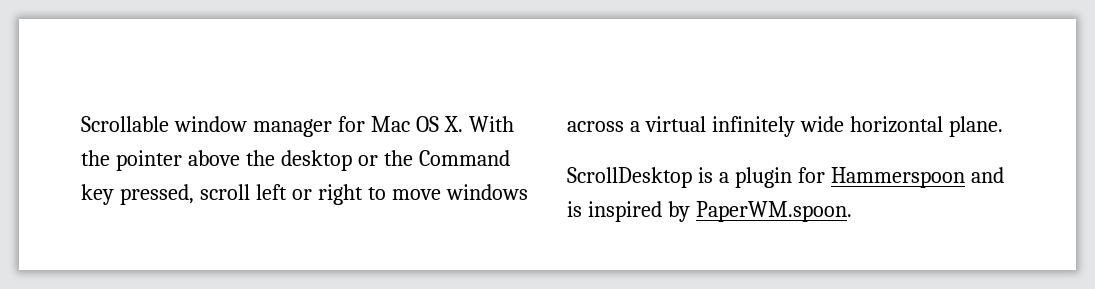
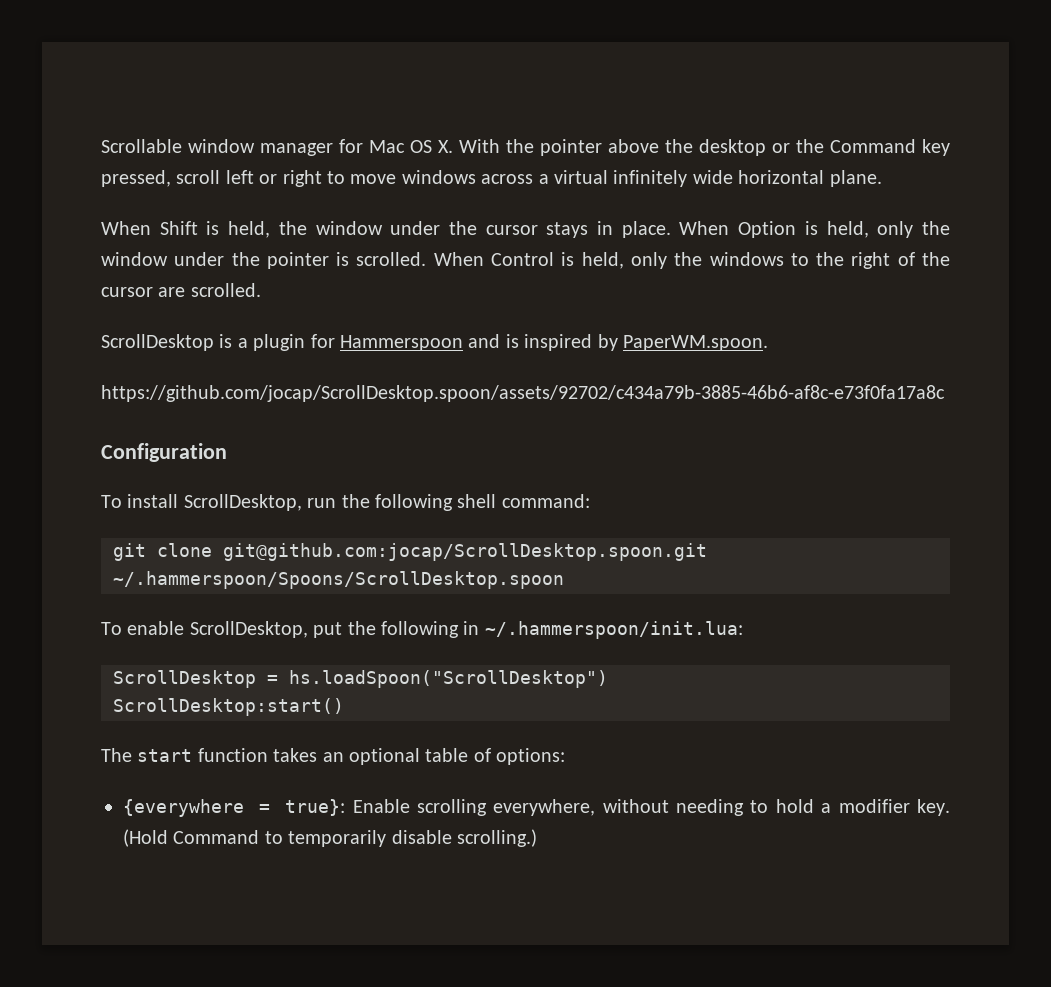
+ When Shift is held, the window under the cursor stays in place. When Option is held, only the window under the pointer is scrolled. When Control is held, only the windows to the right of the cursor are scrolled.
+ https://github.com/jocap/ScrollDesktop.spoon/assets/92702/c434a79b-3885-46b6-af8c-e73f0fa17a8c
+ Configuration
+ To install ScrollDesktop, run the following shell command:
+ git clone git@github.com:jocap/ScrollDesktop.spoon.git ~/.hammerspoon/Spoons/ScrollDesktop.spoon
+ To enable ScrollDesktop, put the following in ~/.hammerspoon/init.lua:
+ ScrollDesktop = hs.loadSpoon("ScrollDesktop")
+ ScrollDesktop:start()
+ The start function takes an optional table of options:
+ {everywhere = true}: Enable scrolling everywhere, without needing to hold a modifier key. (Hold Command to temporarily disable scrolling.)

